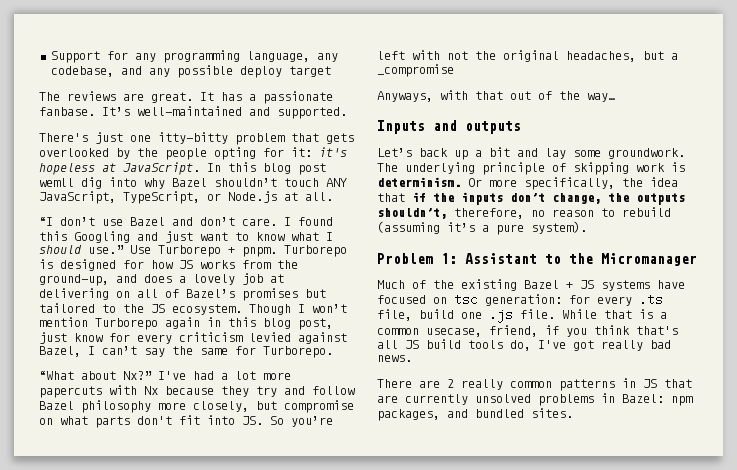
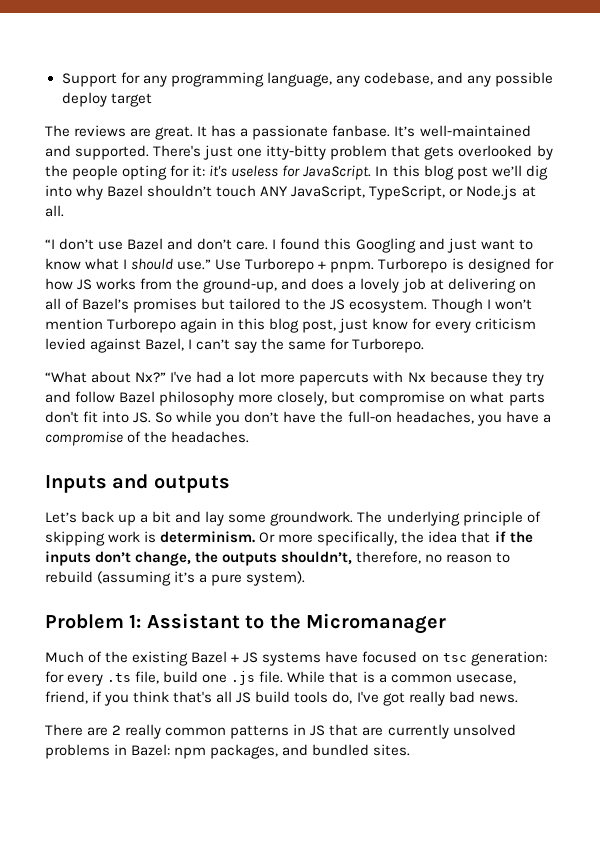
- It’s well-maintained and supported.
- There's just one itty-bitty problem that gets overlooked by the people opting for it: it's hopeless at JavaScript.
+ It’s well-maintained and supported. There's just one itty-bitty problem that gets overlooked by the people opting for it: it's useless for JavaScript.
- In this blog post wemll dig into why Bazel shouldn’t touch ANY JavaScript, TypeScript, or Node.js at all.
+ In this blog post we’ll dig into why Bazel shouldn’t touch ANY JavaScript, TypeScript, or Node.js at all.
- I've had a lot more papercuts with Nx because they try and follow Bazel philosophy more closely, but compromise on what parts don't fit into JS. So you’re left with not the original headaches, but a _compromise
- Anyways, with that out of the way…
+ I've had a lot more papercuts with Nx because they try and follow Bazel philosophy more closely, but compromise on what parts don't fit into JS. So while you don’t have the full-on headaches, you have a compromise of the headaches.

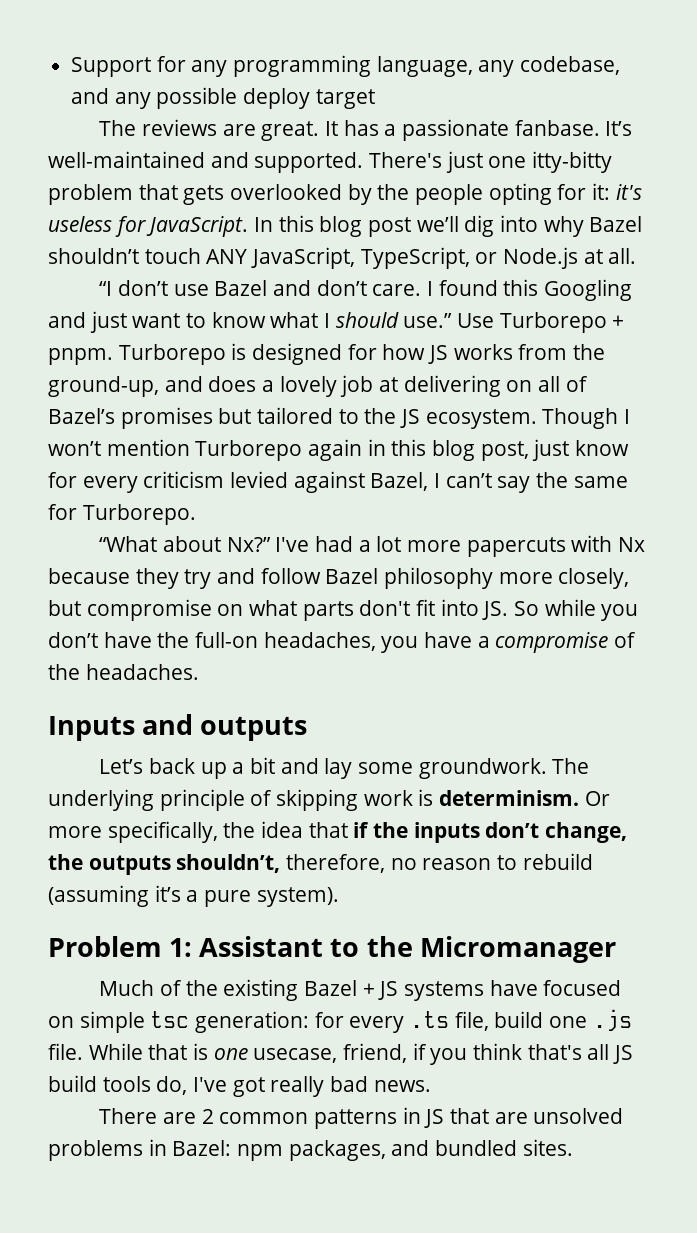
- Much of the existing Bazel + JS systems have focused on tsc generation: for every .ts file, build one .js file.
+ Much of the existing Bazel + JS systems have focused on simple tsc generation: for every .ts file, build one .js file.
- While that is a common usecase, friend, if you think that's all JS build tools do, I've got really bad news.
+ While that is one usecase, friend, if you think that's all JS build tools do, I've got really bad news.
- There are 2 really common patterns in JS that are currently unsolved problems in Bazel: npm packages, and bundled sites.
+ There are 2 common patterns in JS that are unsolved problems in Bazel: npm packages, and bundled sites.

